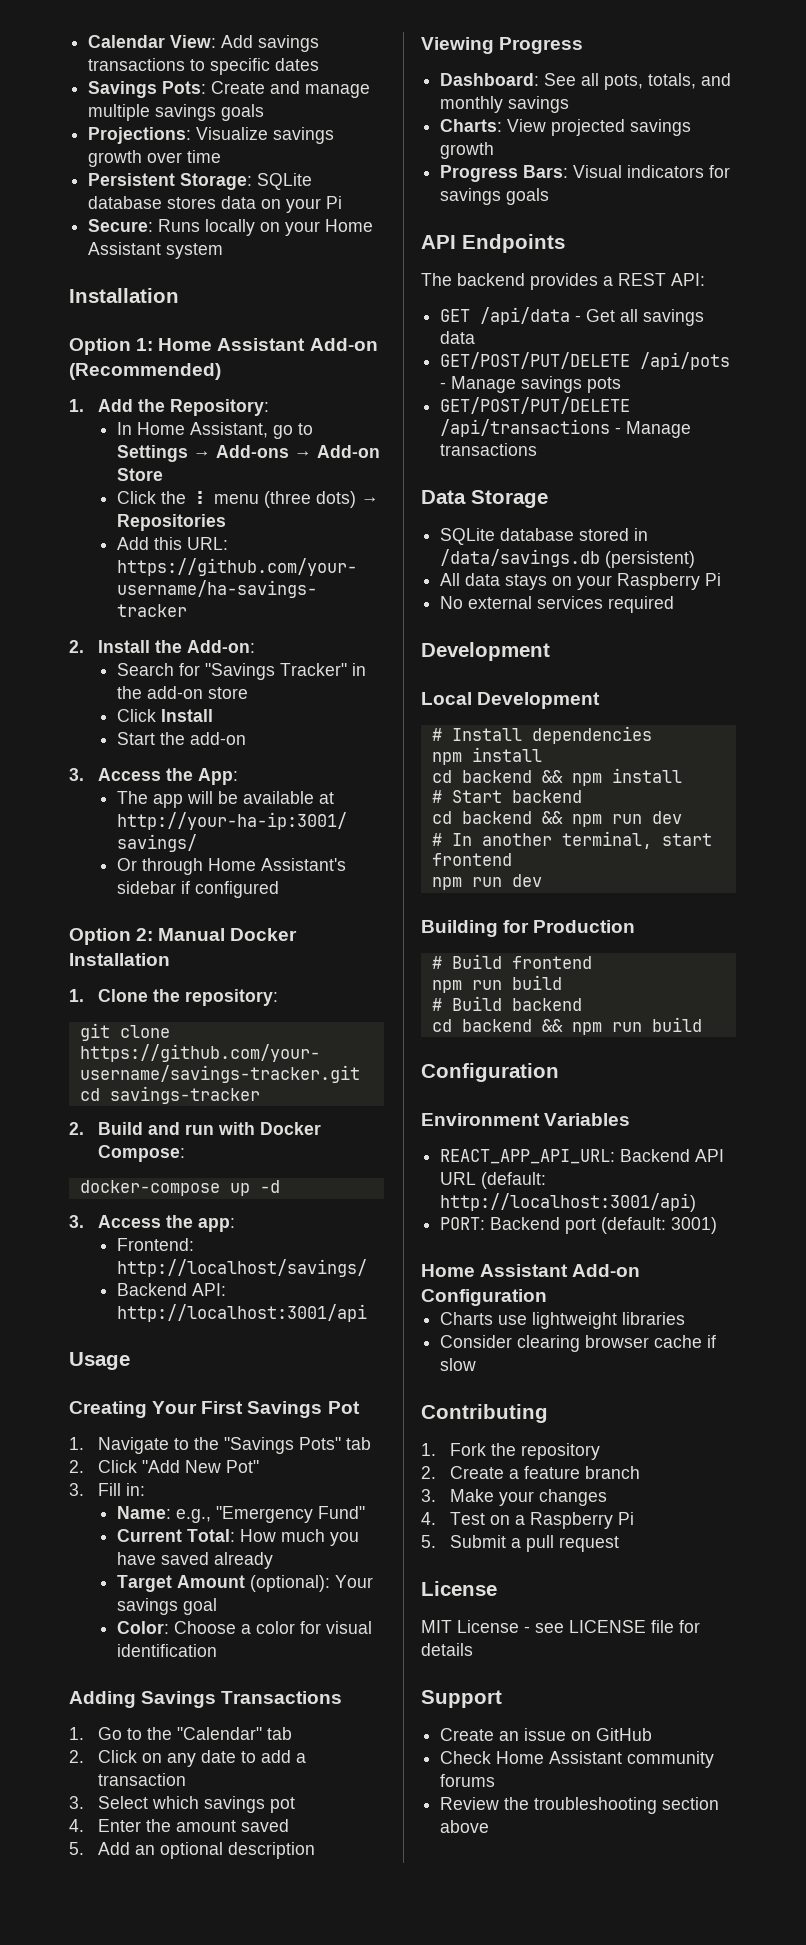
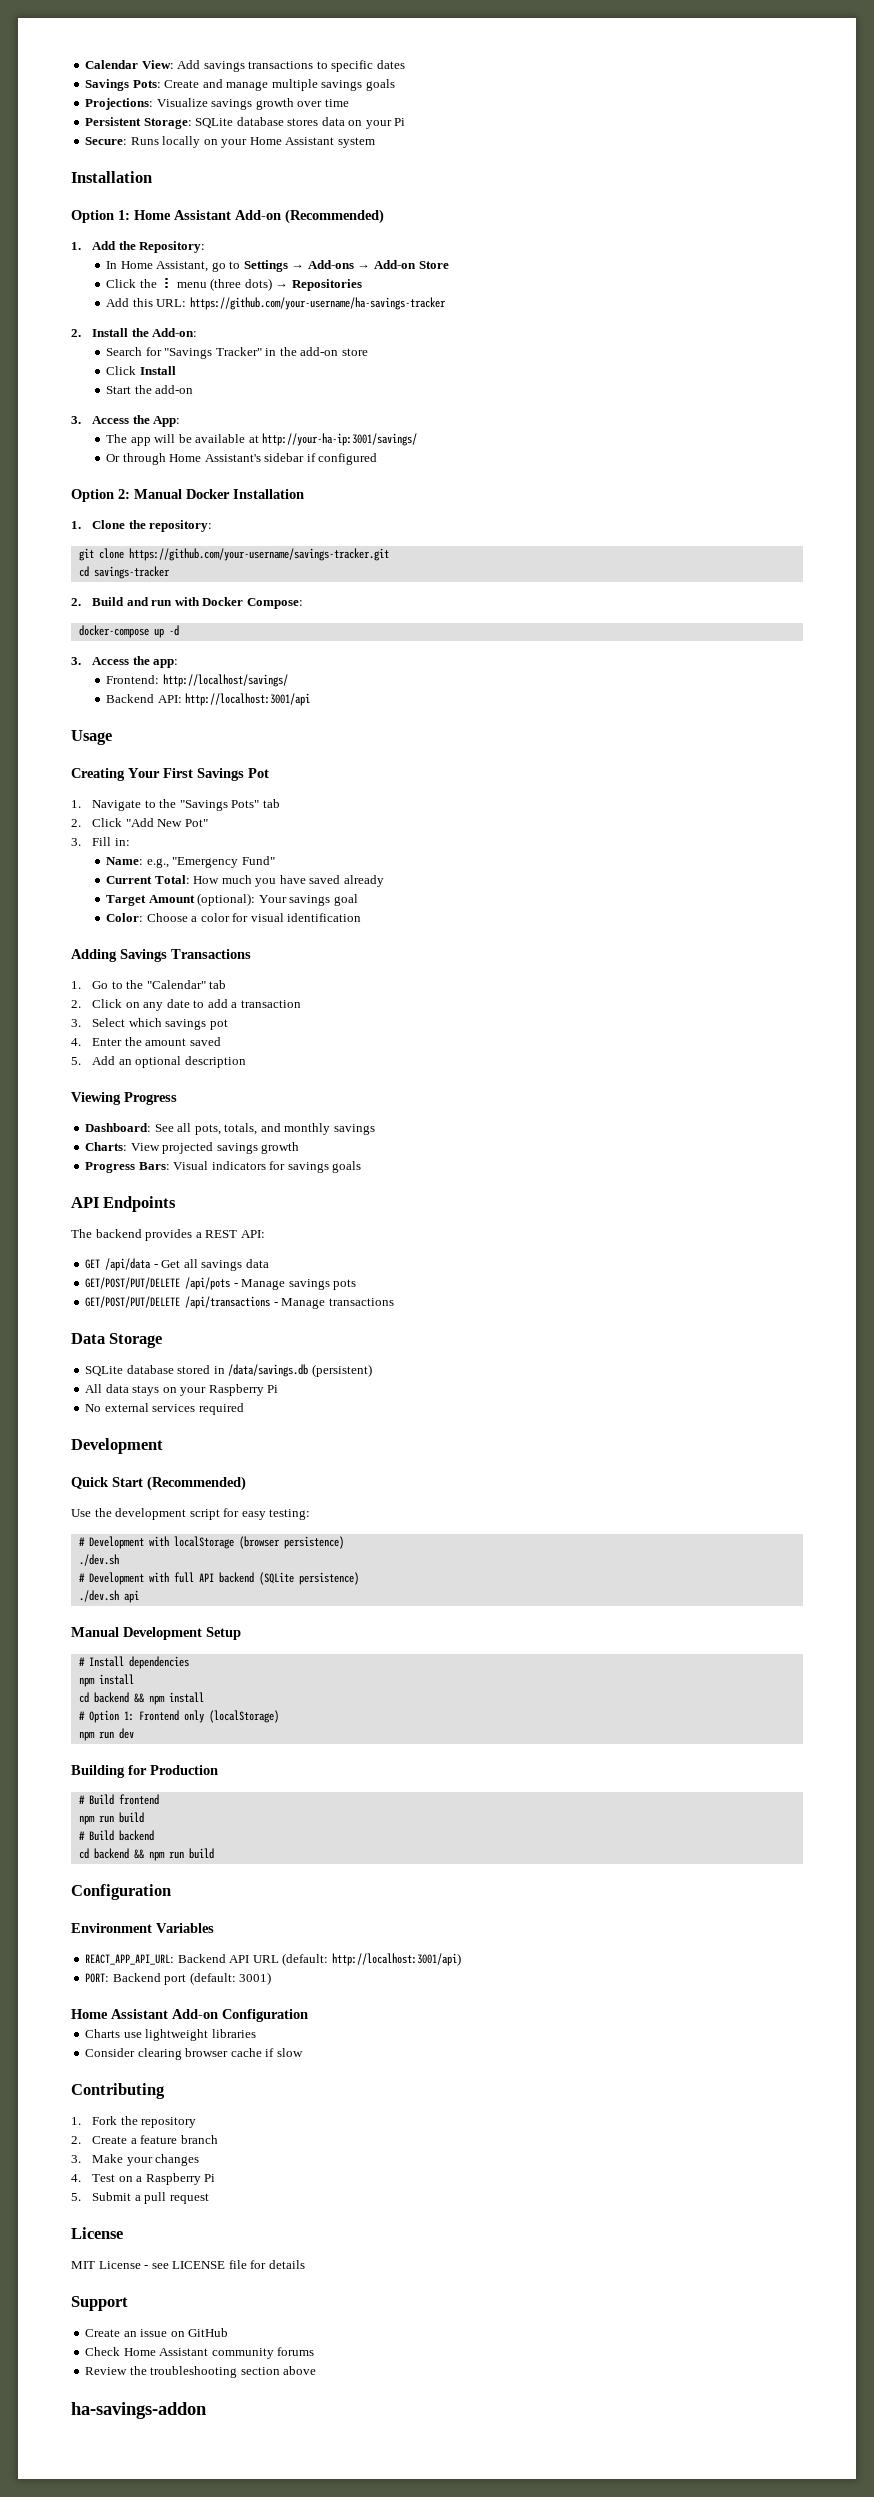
- Local Development
+ Quick Start (Recommended)
+ Use the development script for easy testing:
+ # Development with localStorage (browser persistence)
+ ./dev.sh
+ # Development with full API backend (SQLite persistence)
+ ./dev.sh api
+ Manual Development Setup
- # Start backend
- cd backend && npm run dev
- # In another terminal, start frontend
+ # Option 1: Frontend only (localStorage)
+ ha-savings-addon

